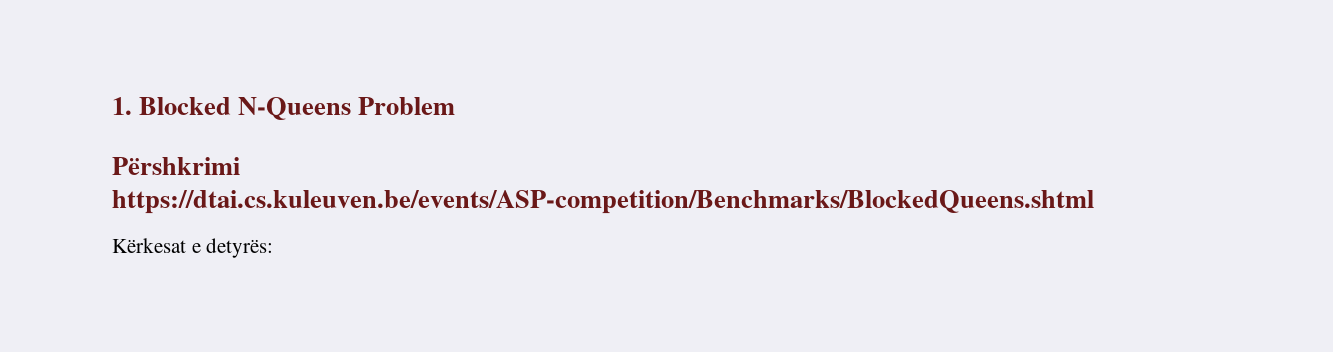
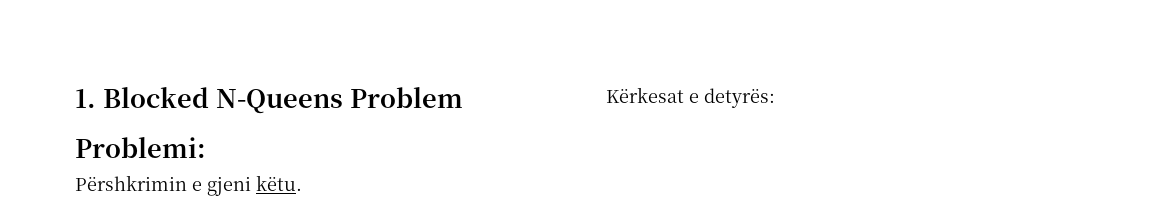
- Përshkrimi https://dtai.cs.kuleuven.be/events/ASP-competition/Benchmarks/BlockedQueens.shtml
+ Problemi:
+ Përshkrimin e gjeni këtu.

